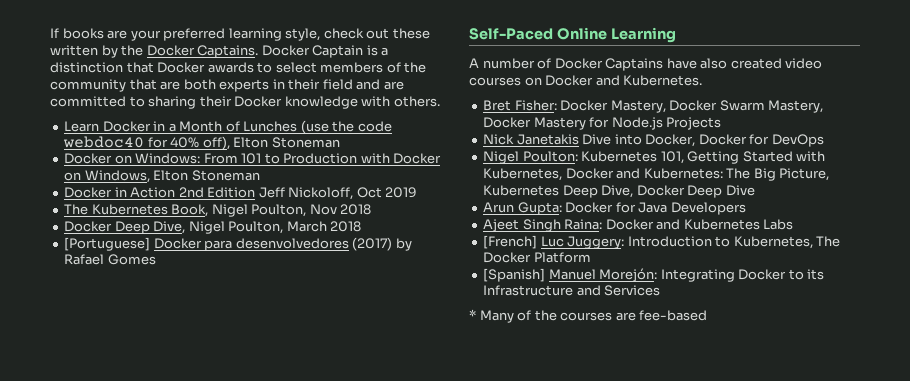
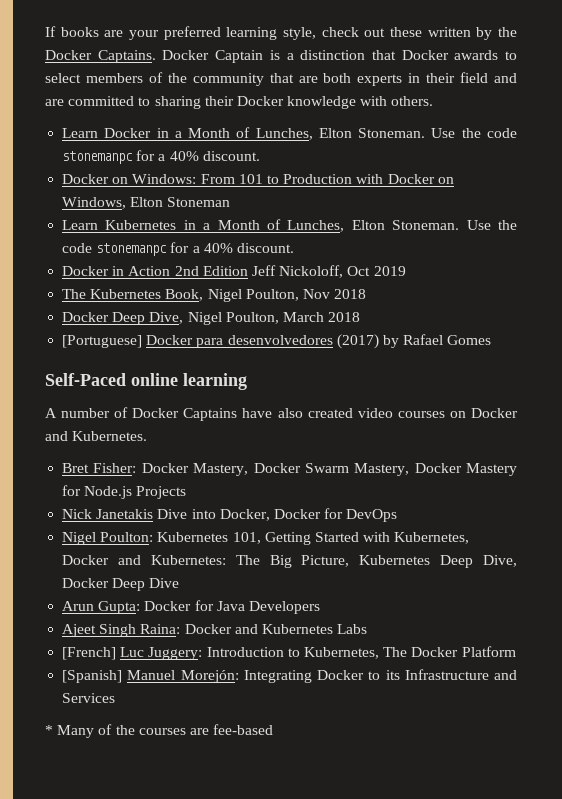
- Learn Docker in a Month of Lunches (use the code webdoc40 for 40% off), Elton Stoneman
+ Learn Docker in a Month of Lunches, Elton Stoneman. Use the code stonemanpc for a 40% discount.
+ Learn Kubernetes in a Month of Lunches, Elton Stoneman. Use the code stonemanpc for a 40% discount.
- Self-Paced Online Learning
+ Self-Paced online learning

